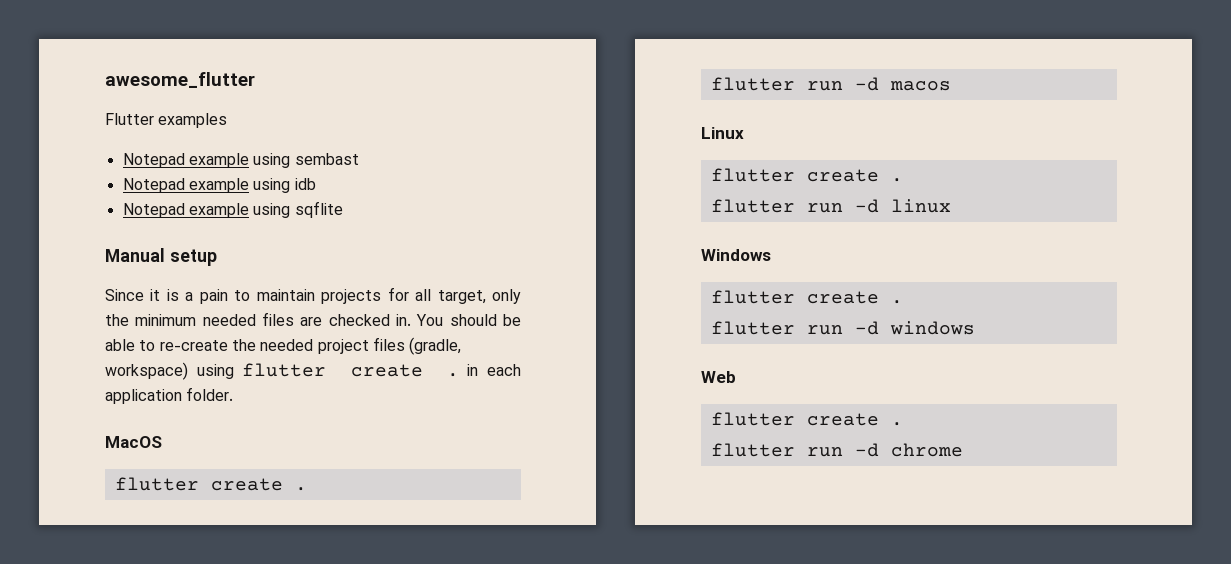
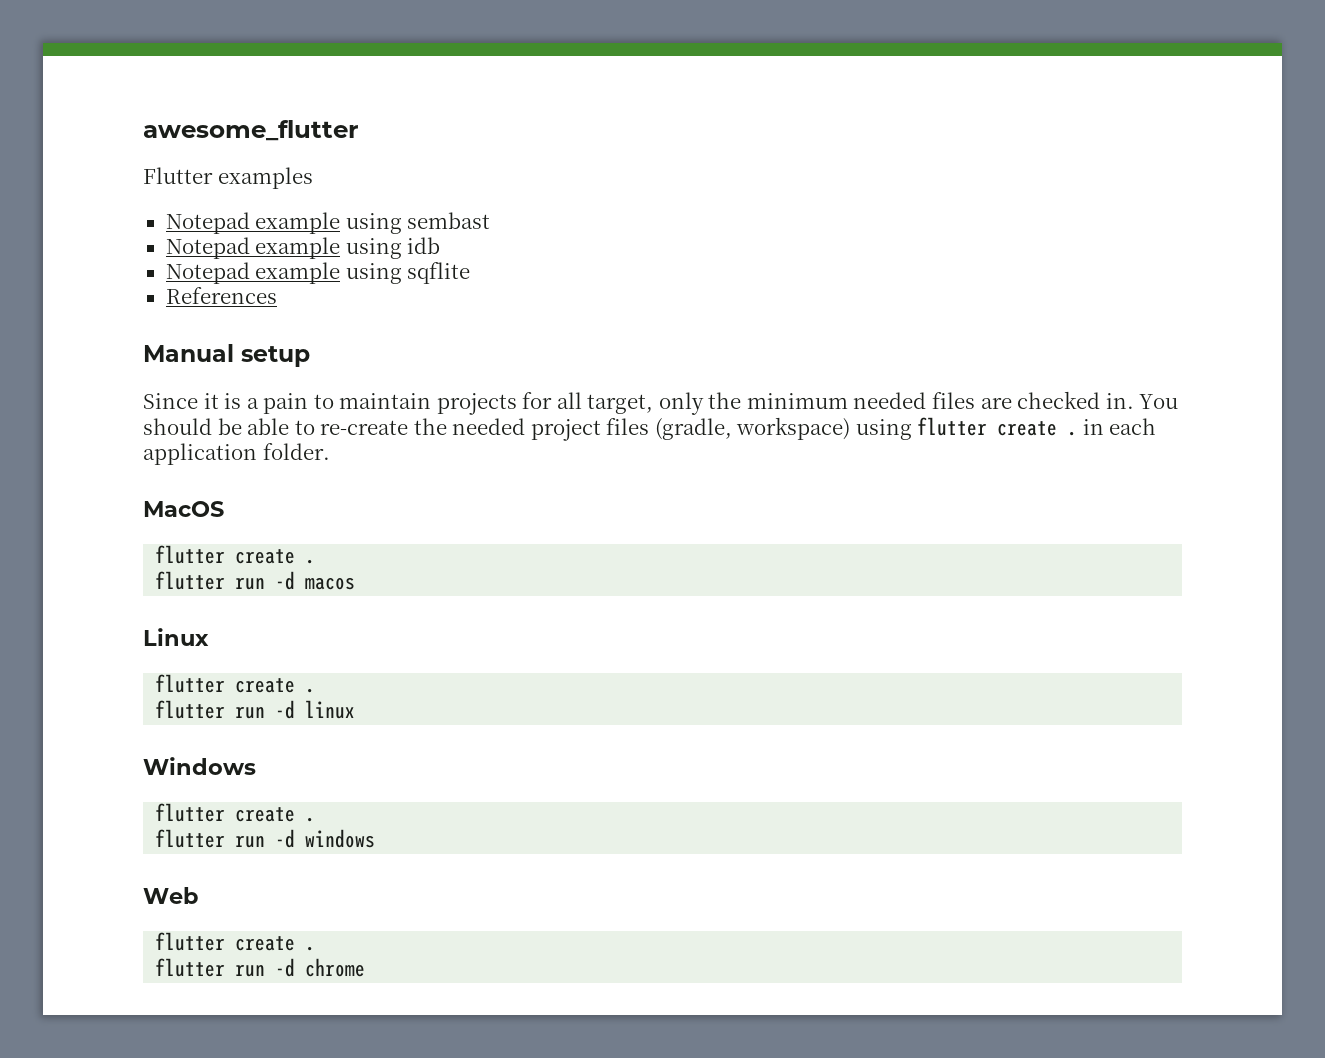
+ References

